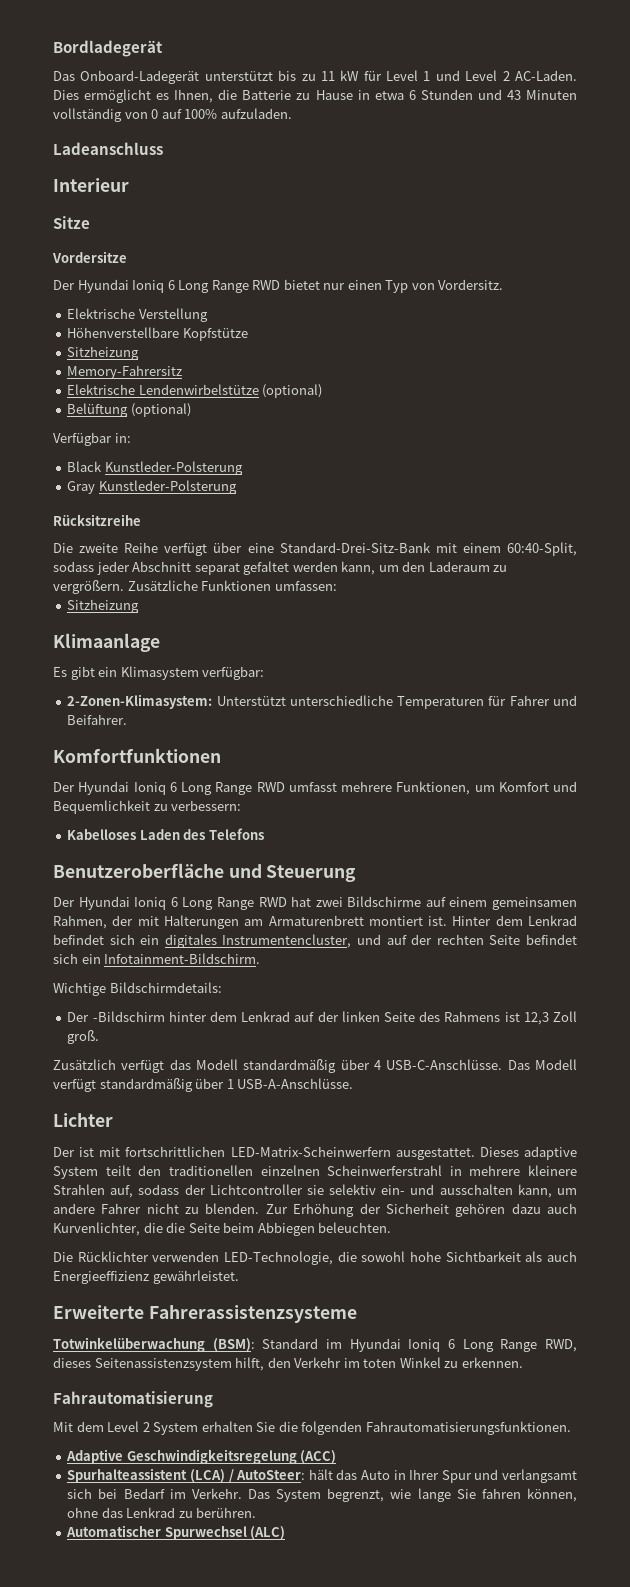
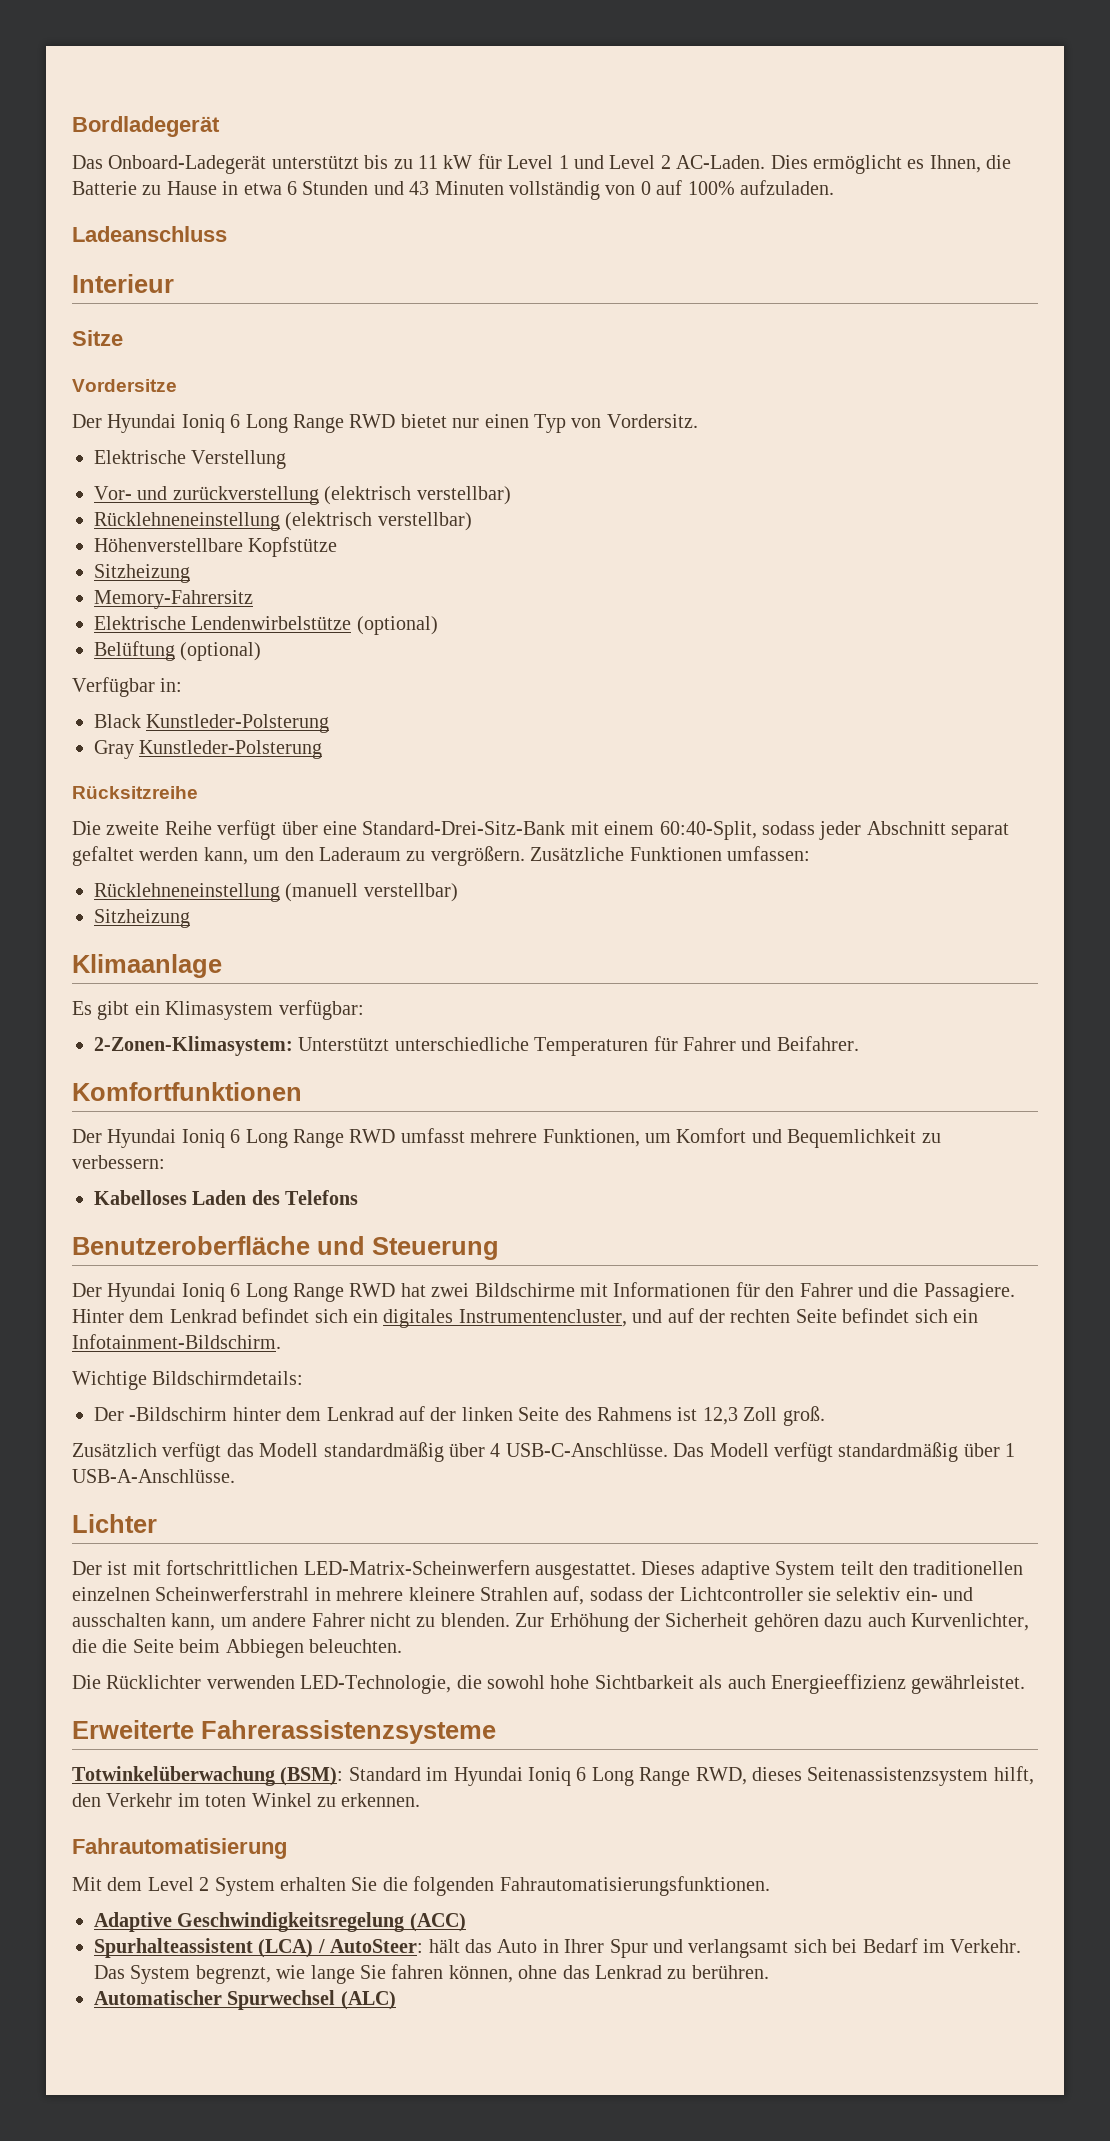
+ Vor- und zurückverstellung (elektrisch verstellbar)
+ Rücklehneneinstellung (elektrisch verstellbar)
+ Rücklehneneinstellung (manuell verstellbar)
- Der Hyundai Ioniq 6 Long Range RWD hat zwei Bildschirme auf einem gemeinsamen Rahmen, der mit Halterungen am Armaturenbrett montiert ist.
+ Der Hyundai Ioniq 6 Long Range RWD hat zwei Bildschirme mit Informationen für den Fahrer und die Passagiere.

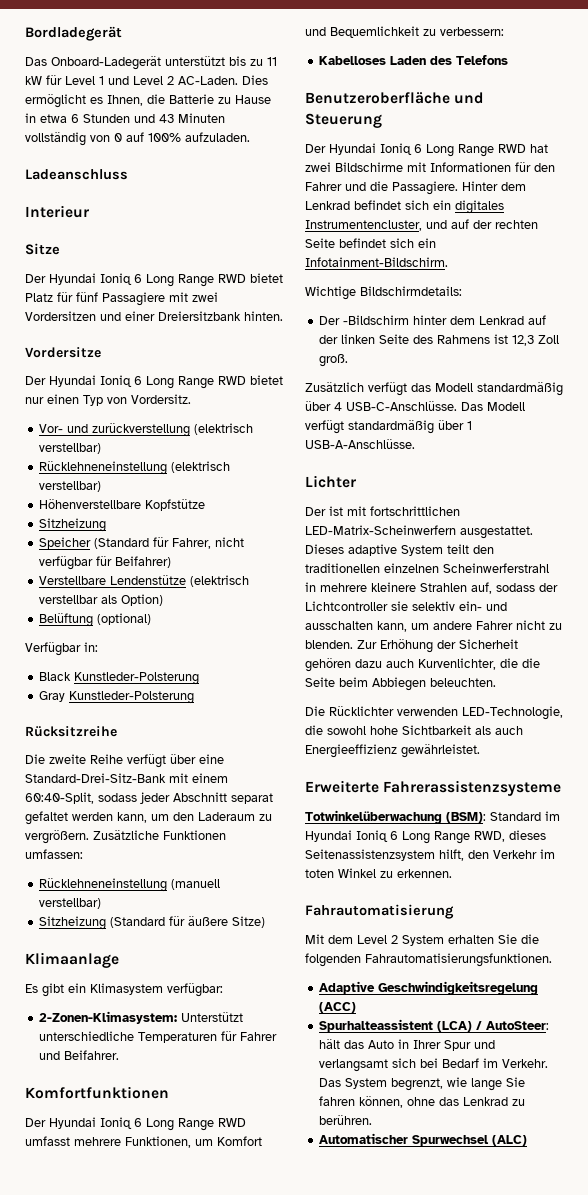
+ Der Hyundai Ioniq 6 Long Range RWD bietet Platz für fünf Passagiere mit zwei Vordersitzen und einer Dreiersitzbank hinten.
- Elektrische Verstellung
- Memory-Fahrersitz
- Elektrische Lendenwirbelstütze (optional)
+ Speicher (Standard für Fahrer, nicht verfügbar für Beifahrer)
+ Verstellbare Lendenstütze (elektrisch verstellbar als Option)
  Rücklehneneinstellung (manuell verstellbar)
- Sitzheizung
+ Sitzheizung (Standard für äußere Sitze)

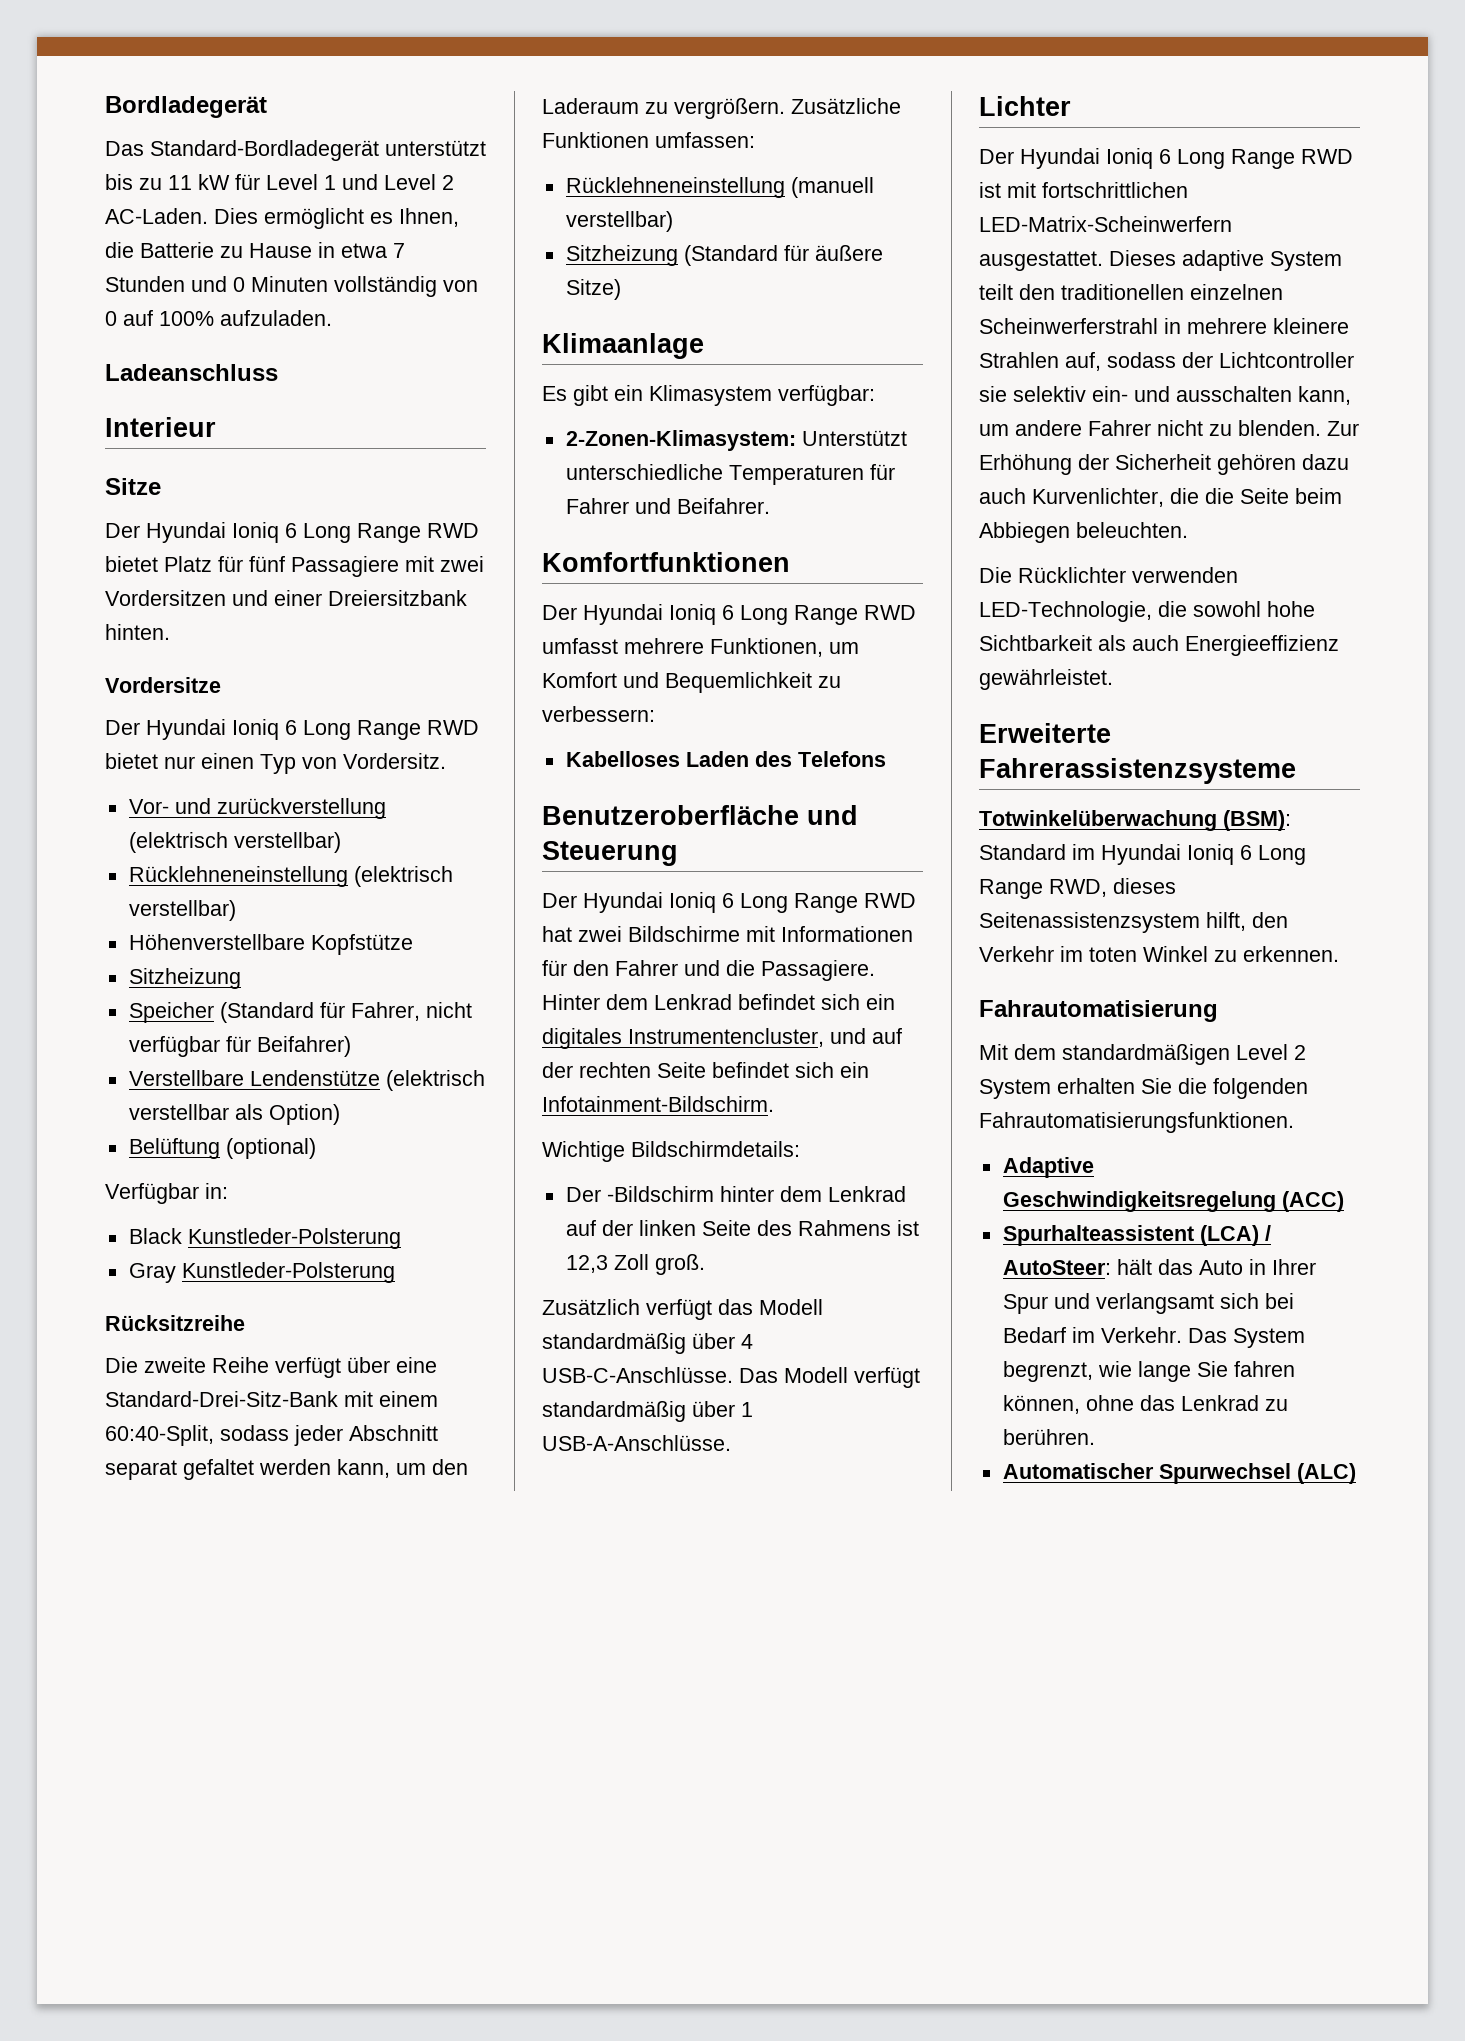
- Das Onboard-Ladegerät unterstützt bis zu 11 kW für Level 1 und Level 2 AC-Laden.
+ Das Standard-Bordladegerät unterstützt bis zu 11 kW für Level 1 und Level 2 AC-Laden.
- Dies ermöglicht es Ihnen, die Batterie zu Hause in etwa 6 Stunden und 43 Minuten vollständig von 0 auf 100% aufzuladen.
+ Dies ermöglicht es Ihnen, die Batterie zu Hause in etwa 7 Stunden und 0 Minuten vollständig von 0 auf 100% aufzuladen.
- Der ist mit fortschrittlichen LED-Matrix-Scheinwerfern ausgestattet.
+ Der Hyundai Ioniq 6 Long Range RWD ist mit fortschrittlichen LED-Matrix-Scheinwerfern ausgestattet.
- Mit dem Level 2 System erhalten Sie die folgenden Fahrautomatisierungsfunktionen.
+ Mit dem standardmäßigen Level 2 System erhalten Sie die folgenden Fahrautomatisierungsfunktionen.

